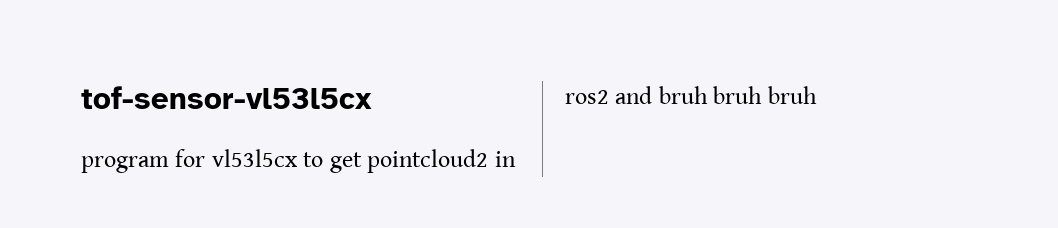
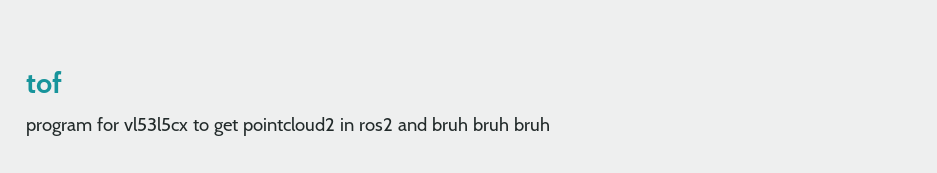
- tof-sensor-vl53l5cx
+ tof

